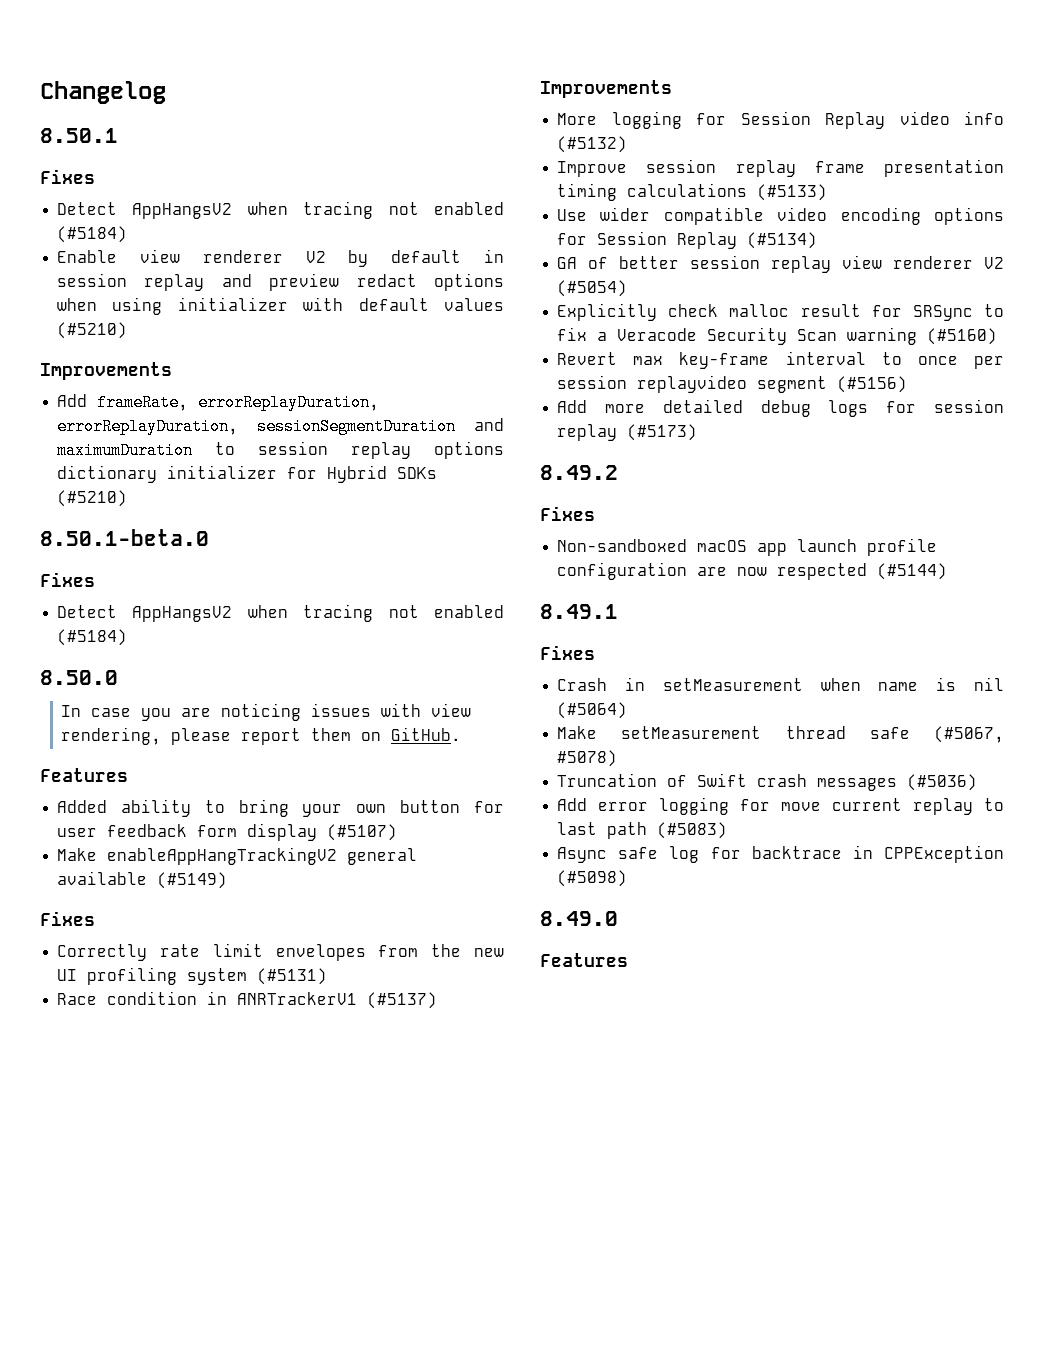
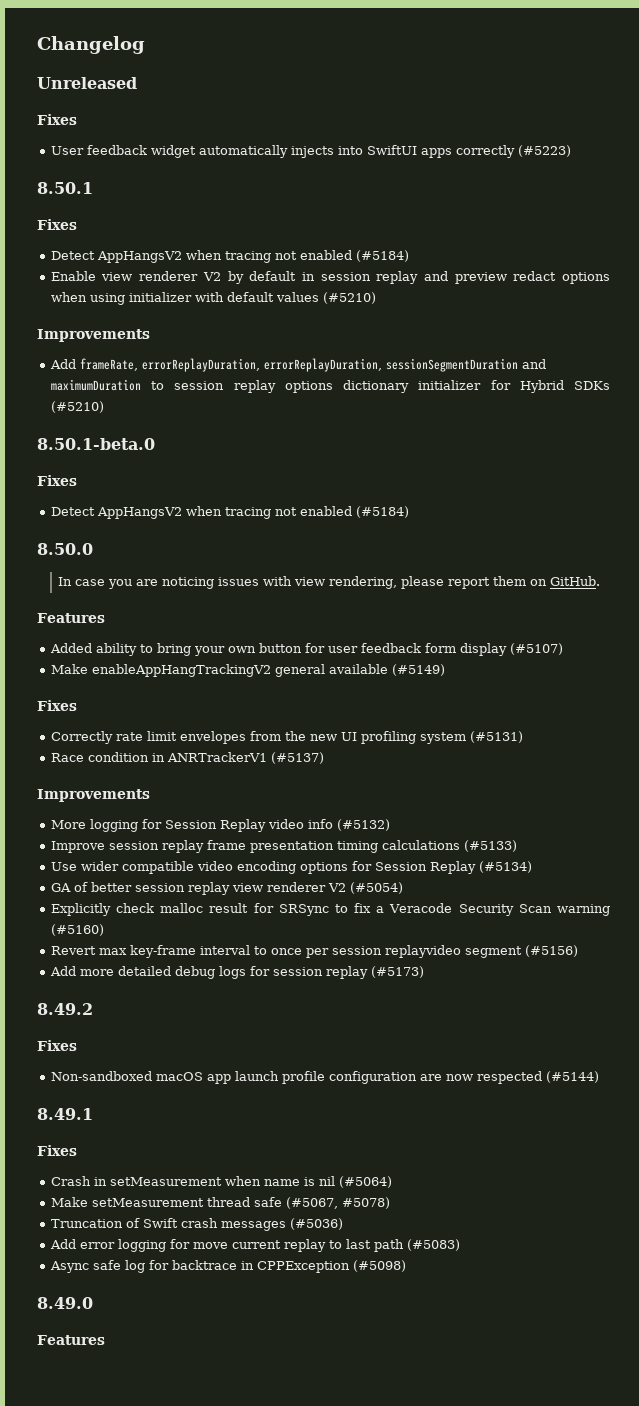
+ Unreleased
+ Fixes
+ User feedback widget automatically injects into SwiftUI apps correctly (#5223)

